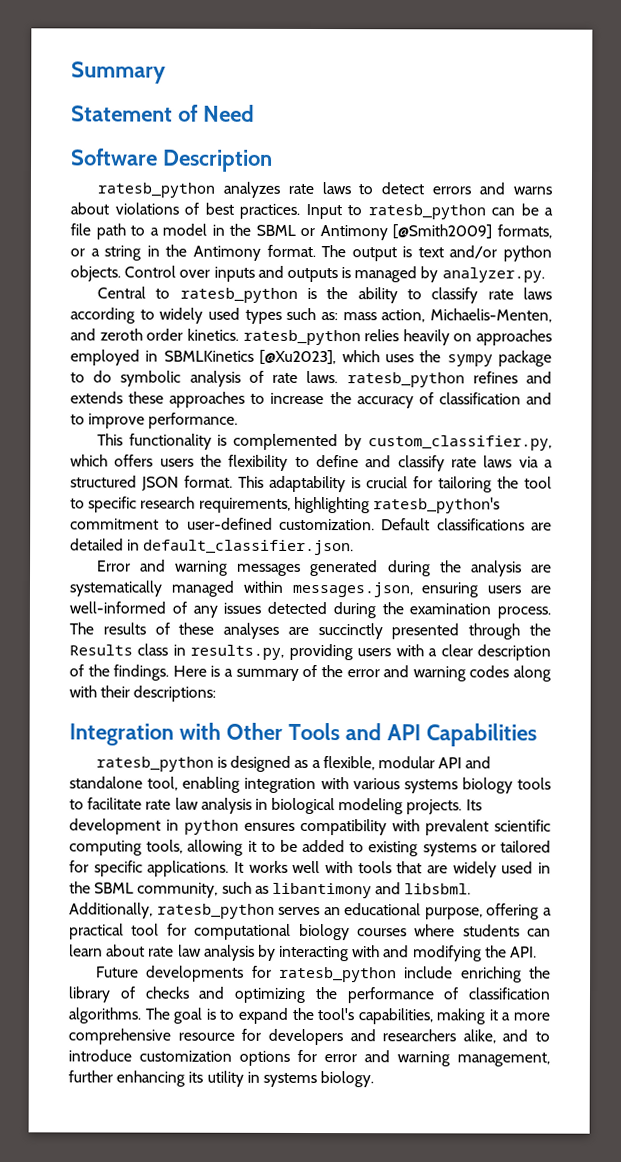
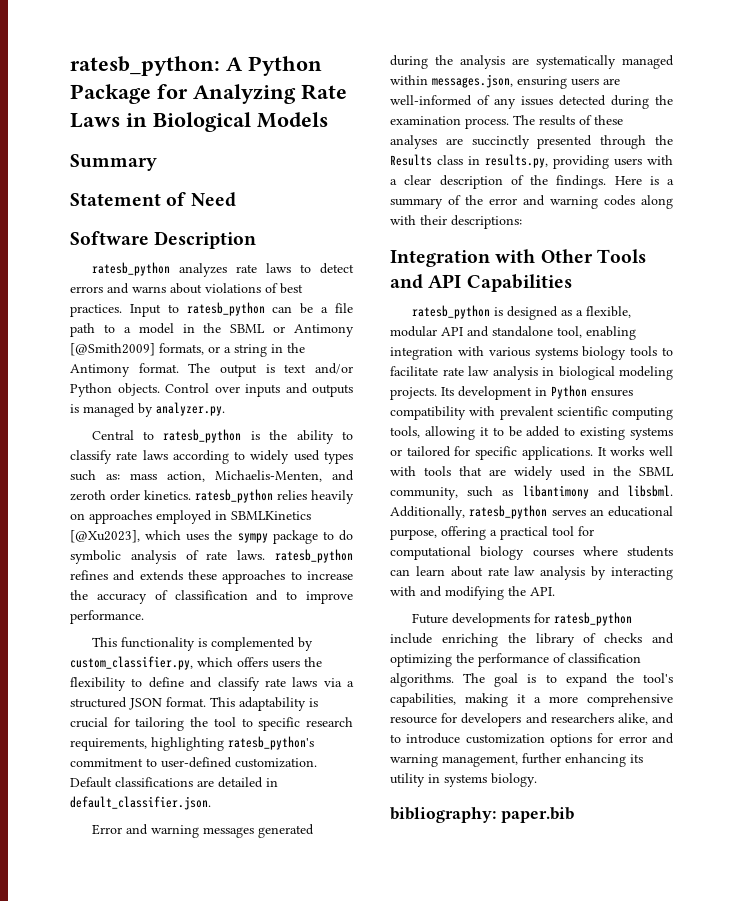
+ ratesb_python: A Python Package for Analyzing Rate Laws in Biological Models
- The output is text and/or python objects.
+ The output is text and/or Python objects.
- Its development in python ensures compatibility with prevalent scientific computing tools, allowing it to be added to existing systems or tailored for specific applications.
+ Its development in Python ensures compatibility with prevalent scientific computing tools, allowing it to be added to existing systems or tailored for specific applications.
+ bibliography: paper.bib

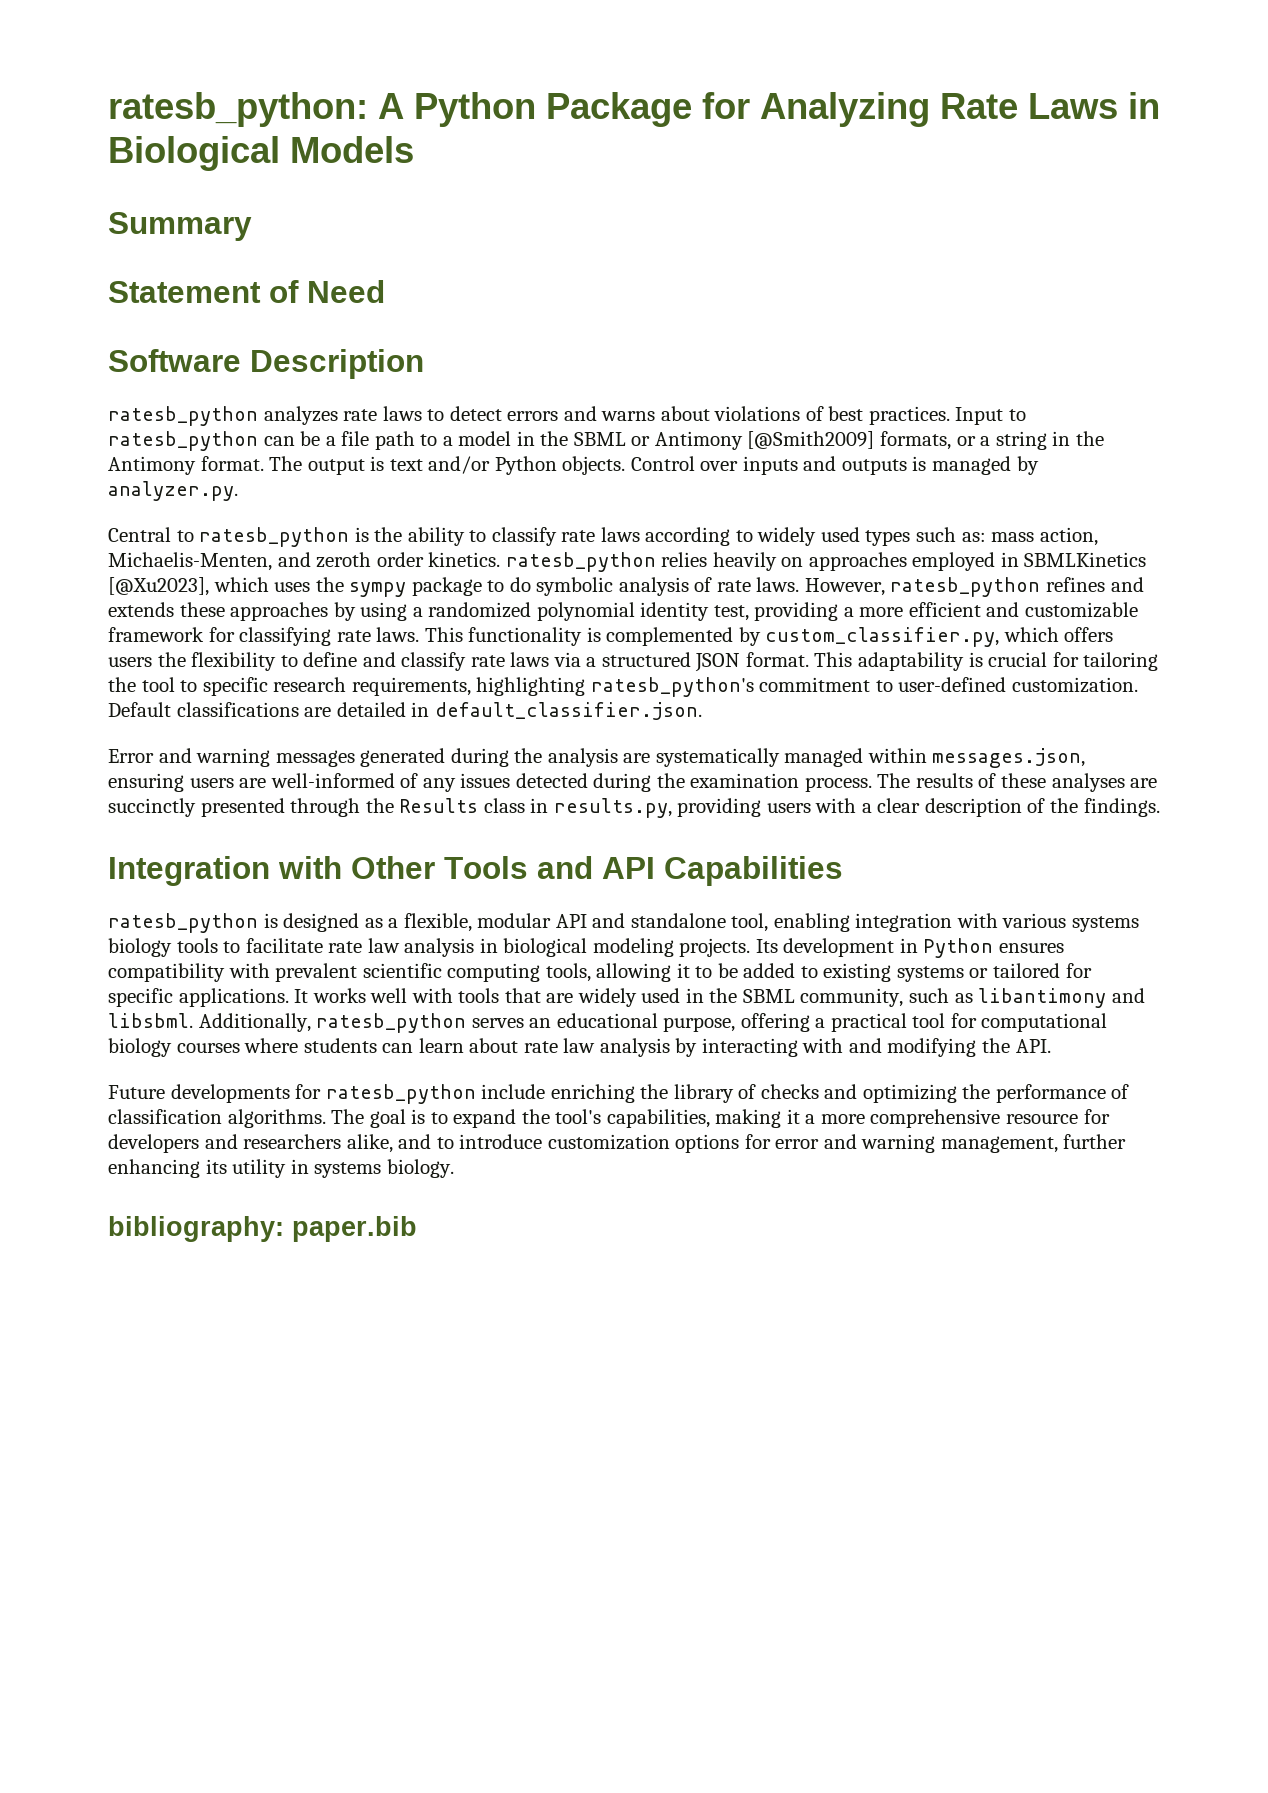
- mass action, Michaelis-Menten, and zeroth order kinetics. ratesb_python relies heavily on approaches employed in SBMLKinetics [@Xu2023], which uses the sympy package to do symbolic analysis of rate laws. ratesb_python refines and extends these approaches to increase the accuracy of classification and to improve performance.
- This functionality is complemented by custom_classifier.py, which offers users the flexibility to define and classify rate laws via a structured JSON format.
+ mass action, Michaelis-Menten, and zeroth order kinetics. ratesb_python relies heavily on approaches employed in SBMLKinetics [@Xu2023], which uses the sympy package to do symbolic analysis of rate laws. However, ratesb_python refines and extends these approaches by using a randomized polynomial identity test, providing a more efficient and customizable framework for classifying rate laws. This functionality is complemented by custom_classifier.py, which offers users the flexibility to define and classify rate laws via a structured JSON format.
- Here is a summary of the error and warning codes along with their descriptions:

